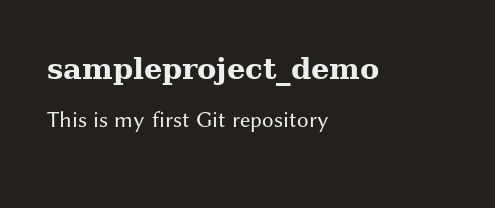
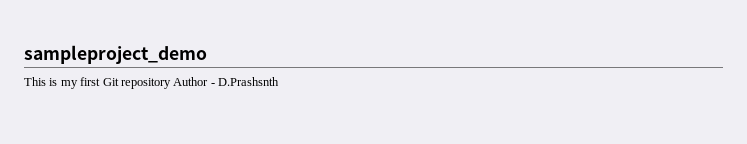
- This is my first Git repository
+ This is my first Git repository Author - D.Prashsnth

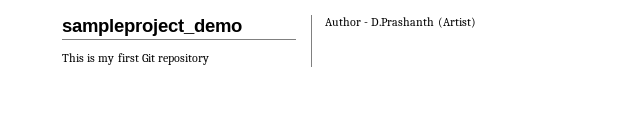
- This is my first Git repository Author - D.Prashsnth
+ This is my first Git repository
+ Author - D.Prashanth (Artist)

